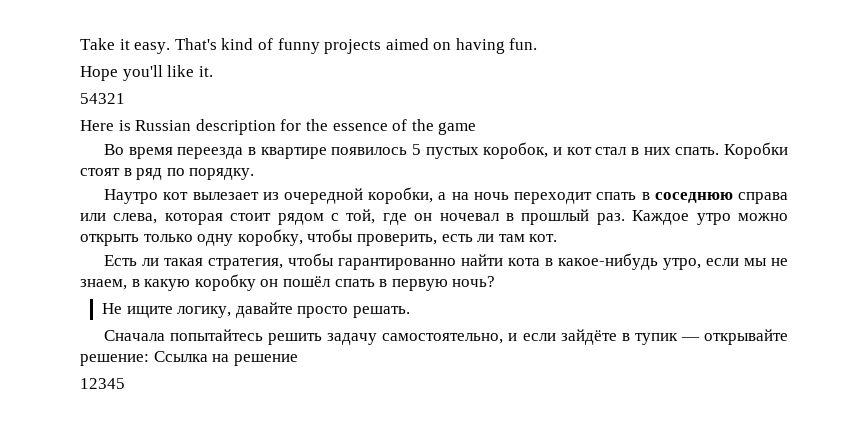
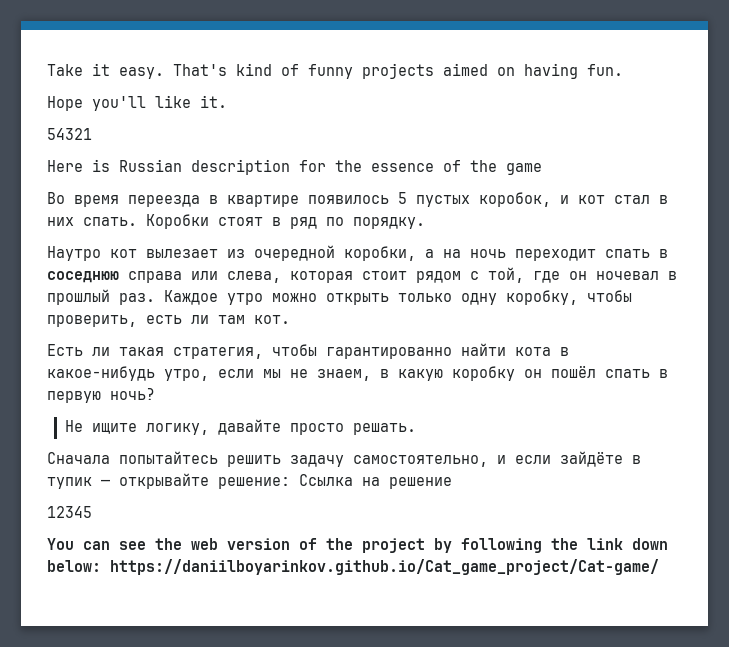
+ You can see the web version of the project by following the link down below: https://daniilboyarinkov.github.io/Cat_game_project/Cat-game/

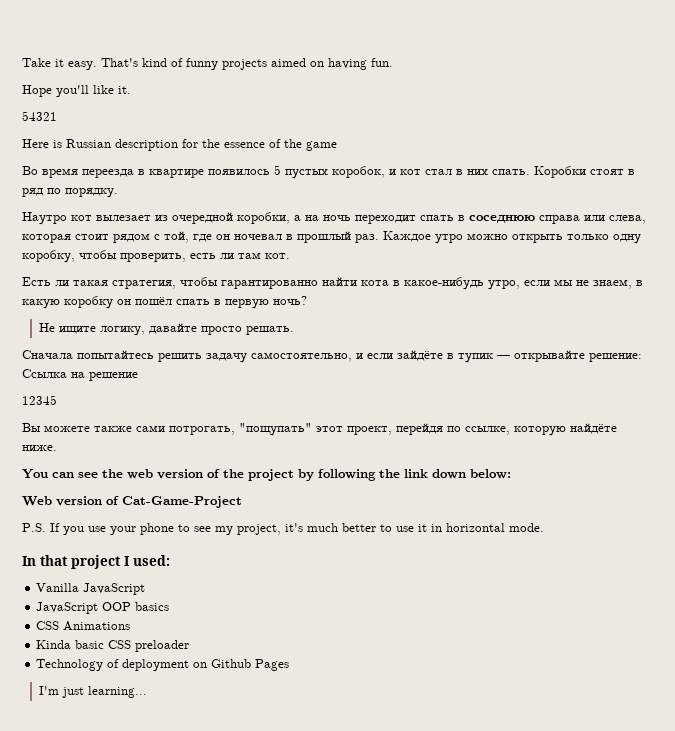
+ Вы можете также сами потрогать, "пощупать" этот проект, перейдя по ссылке, которую найдёте ниже.
- You can see the web version of the project by following the link down below: https://daniilboyarinkov.github.io/Cat_game_project/Cat-game/
+ You can see the web version of the project by following the link down below:
+ Web version of Cat-Game-Project
+ P.S. If you use your phone to see my project, it's much better to use it in horizontal mode.
+ In that project I used:
+ Vanilla JavaScript
+ JavaScript OOP basics
+ CSS Animations
+ Kinda basic CSS preloader
+ Technology of deployment on Github Pages
+ I'm just learning...

